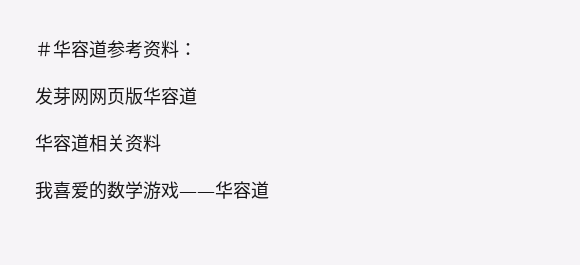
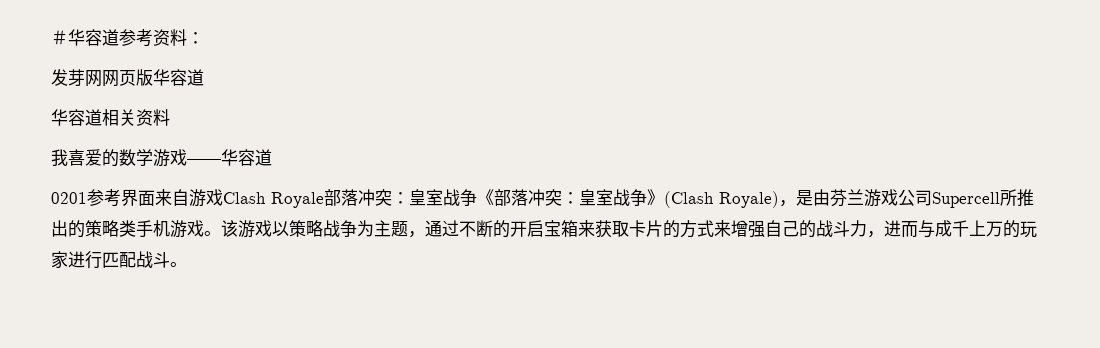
+ 0201参考界面来自游戏Clash Royale部落冲突：皇室战争《部落冲突：皇室战争》(Clash Royale)，是由芬兰游戏公司Supercell所推出的策略类手机游戏。该游戏以策略战争为主题，通过不断的开启宝箱来获取卡片的方式来增强自己的战斗力，进而与成千上万的玩家进行匹配战斗。

